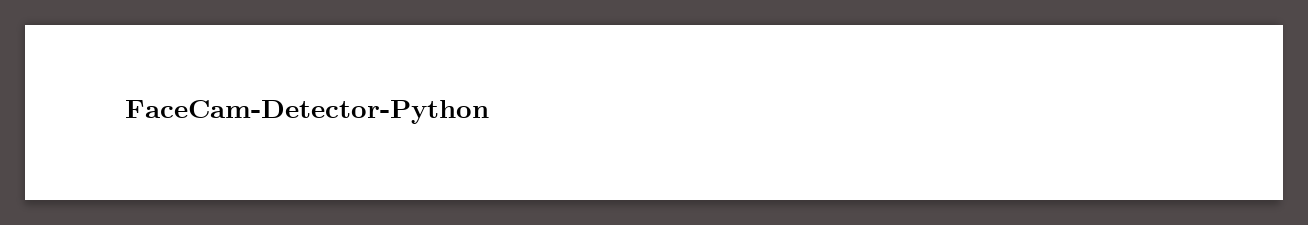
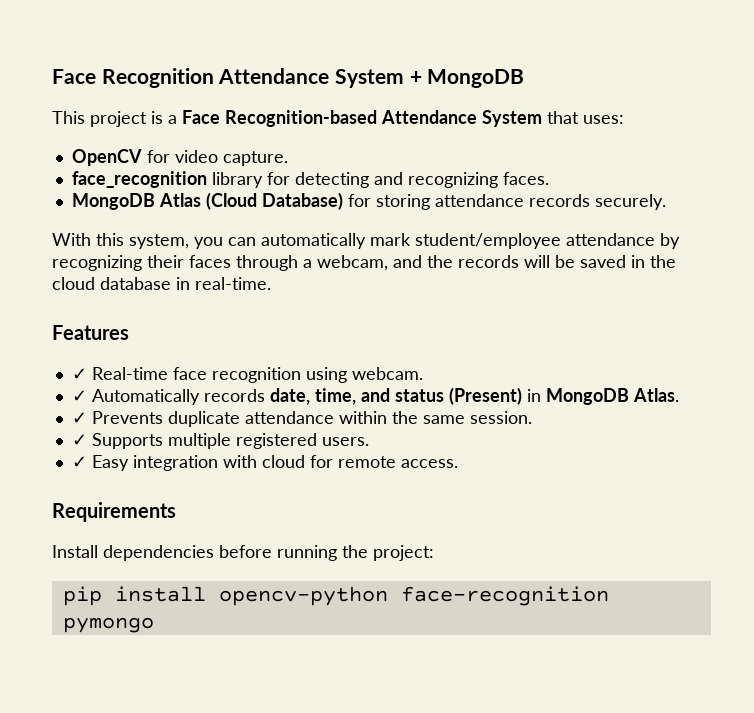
- FaceCam-Detector-Python
+ Face Recognition Attendance System + MongoDB
+ This project is a Face Recognition-based Attendance System that uses:
+ OpenCV for video capture.
+ face_recognition library for detecting and recognizing faces.
+ MongoDB Atlas (Cloud Database) for storing attendance records securely.
+ With this system, you can automatically mark student/employee attendance by recognizing their faces through a webcam, and the records will be saved in the cloud database in real-time.
+ Features
+ ✓ Real-time face recognition using webcam.
+ ✓ Automatically records date, time, and status (Present) in MongoDB Atlas.
+ ✓ Prevents duplicate attendance within the same session.
+ ✓ Supports multiple registered users.
+ ✓ Easy integration with cloud for remote access.
+ Requirements
+ Install dependencies before running the project:
+ pip install opencv-python face-recognition pymongo

